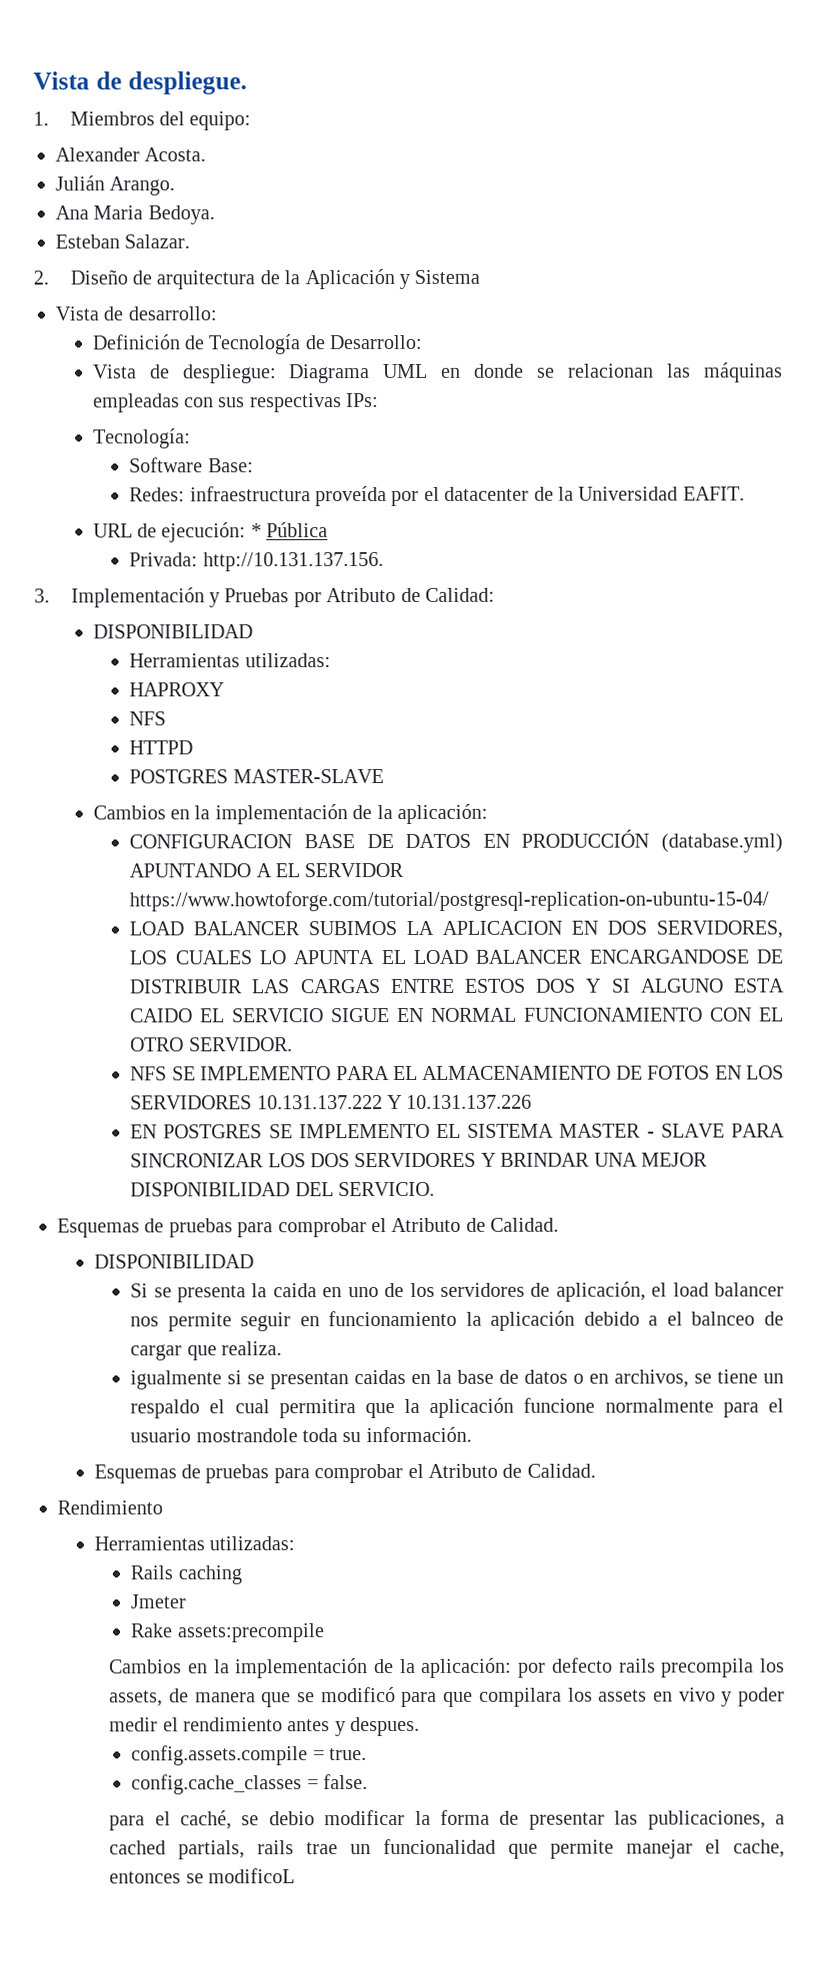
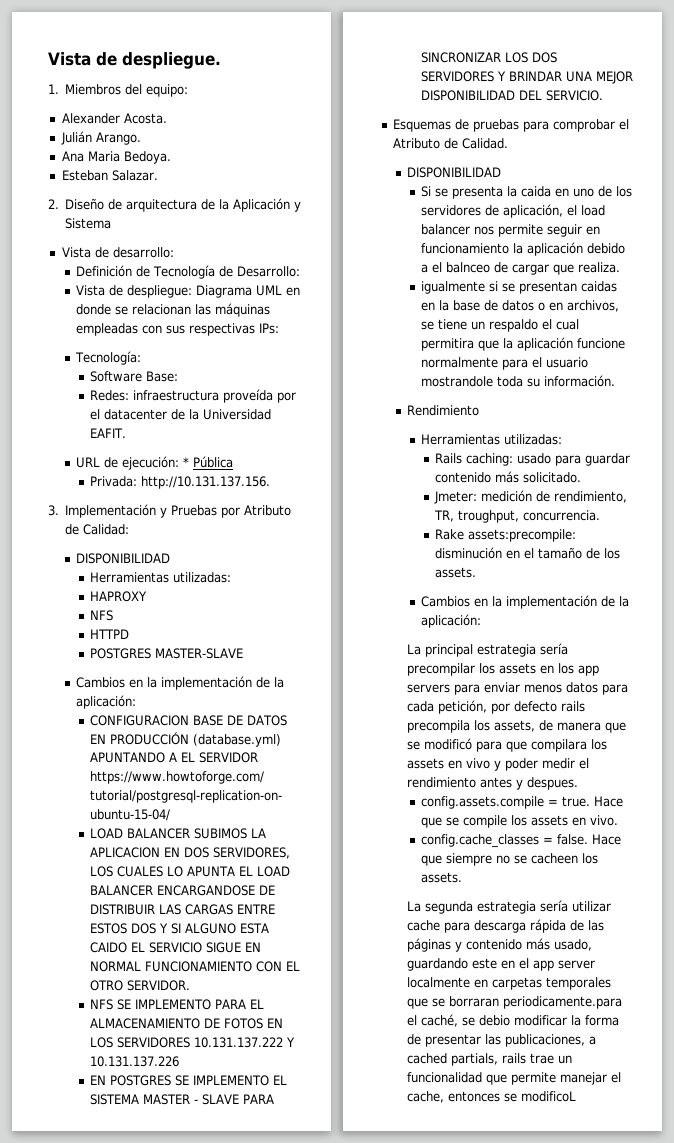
  igualmente si se presentan caidas en la base de datos o en archivos, se tiene un respaldo el cual permitira que la aplicación funcione normalmente para el usuario mostrandole toda su información.
- Esquemas de pruebas para comprobar el Atributo de Calidad.
  Rendimiento
  Herramientas utilizadas:
- Rails caching
- Jmeter
- Rake assets:precompile
- Cambios en la implementación de la aplicación: por defecto rails precompila los assets, de manera que se modificó para que compilara los assets en vivo y poder medir el rendimiento antes y despues.
+ Rails caching: usado para guardar contenido más solicitado.
+ Jmeter: medición de rendimiento, TR, troughput, concurrencia.
+ Rake assets:precompile: disminución en el tamaño de los assets.
+ Cambios en la implementación de la aplicación:
+ La principal estrategia sería precompilar los assets en los app servers para enviar menos datos para cada petición, por defecto rails precompila los assets, de manera que se modificó para que compilara los assets en vivo y poder medir el rendimiento antes y despues.
- config.assets.compile = true.
- config.cache_classes = false.
- para el caché, se debio modificar la forma de presentar las publicaciones, a cached partials, rails trae un funcionalidad que permite manejar el cache, entonces se modificoL
+ config.assets.compile = true. Hace que se compile los assets en vivo.
+ config.cache_classes = false. Hace que siempre no se cacheen los assets.
+ La segunda estrategia sería utilizar cache para descarga rápida de las páginas y contenido más usado, guardando este en el app server localmente en carpetas temporales que se borraran periodicamente.para el caché, se debio modificar la forma de presentar las publicaciones, a cached partials, rails trae un funcionalidad que permite manejar el cache, entonces se modificoL

